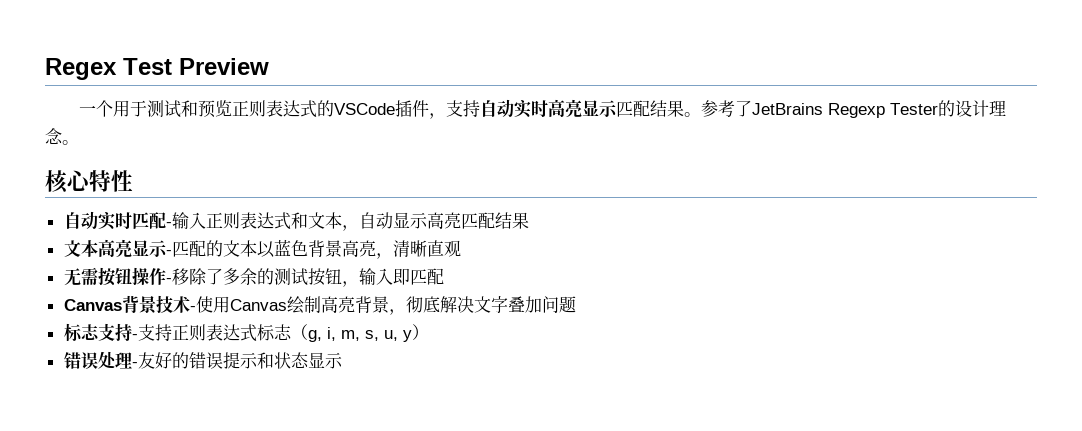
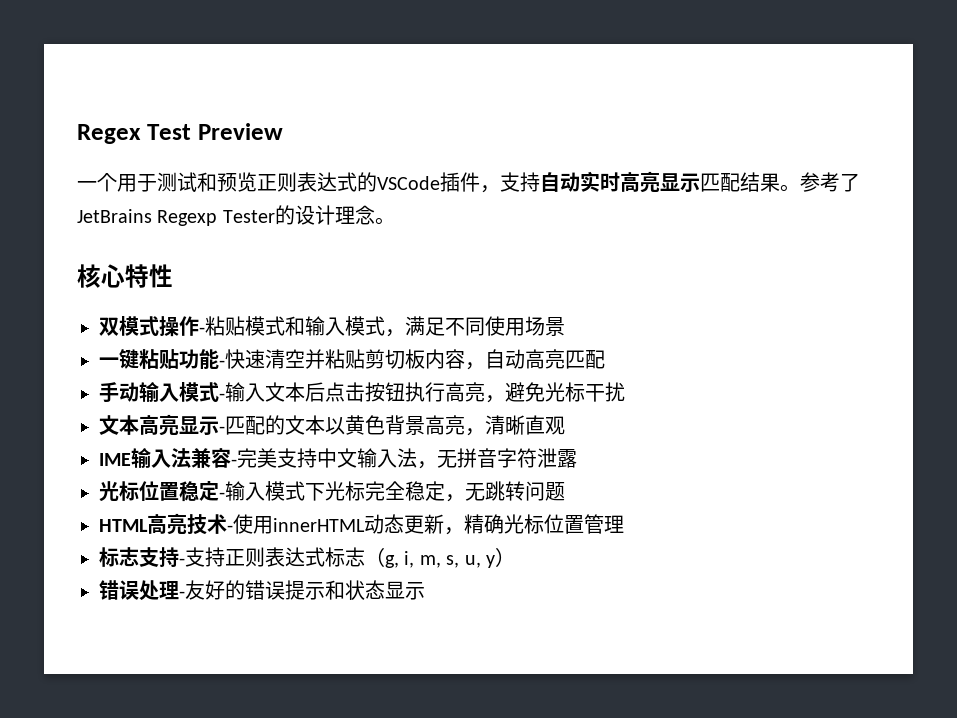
- 自动实时匹配-输入正则表达式和文本，自动显示高亮匹配结果
+ 双模式操作-粘贴模式和输入模式，满足不同使用场景
+ 一键粘贴功能-快速清空并粘贴剪切板内容，自动高亮匹配
+ 手动输入模式-输入文本后点击按钮执行高亮，避免光标干扰
- 文本高亮显示-匹配的文本以蓝色背景高亮，清晰直观
+ 文本高亮显示-匹配的文本以黄色背景高亮，清晰直观
- 无需按钮操作-移除了多余的测试按钮，输入即匹配
- Canvas背景技术-使用Canvas绘制高亮背景，彻底解决文字叠加问题
+ IME输入法兼容-完美支持中文输入法，无拼音字符泄露
+ 光标位置稳定-输入模式下光标完全稳定，无跳转问题
+ HTML高亮技术-使用innerHTML动态更新，精确光标位置管理

